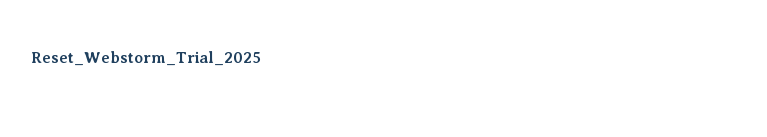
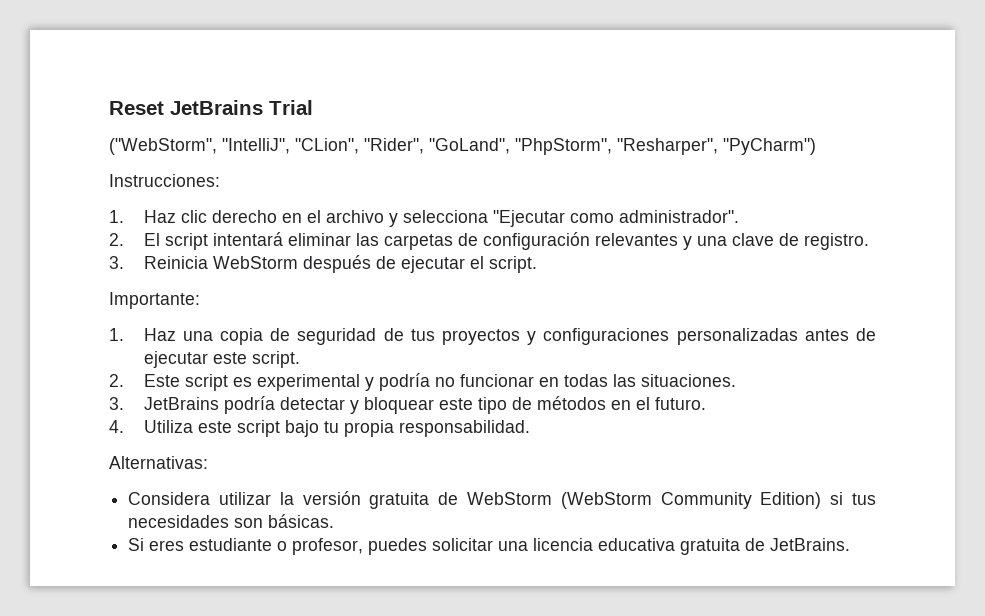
- Reset_Webstorm_Trial_2025
+ Reset JetBrains Trial
+ ("WebStorm", "IntelliJ", "CLion", "Rider", "GoLand", "PhpStorm", "Resharper", "PyCharm")
+ Instrucciones:
+ 1. Haz clic derecho en el archivo y selecciona "Ejecutar como administrador".
+ 2. El script intentará eliminar las carpetas de configuración relevantes y una clave de registro.
+ 3. Reinicia WebStorm después de ejecutar el script.
+ Importante:
+ 1. Haz una copia de seguridad de tus proyectos y configuraciones personalizadas antes de ejecutar este script.
+ 2. Este script es experimental y podría no funcionar en todas las situaciones.
+ 3. JetBrains podría detectar y bloquear este tipo de métodos en el futuro.
+ 4. Utiliza este script bajo tu propia responsabilidad.
+ Alternativas:
+ Considera utilizar la versión gratuita de WebStorm (WebStorm Community Edition) si tus necesidades son básicas.
+ Si eres estudiante o profesor, puedes solicitar una licencia educativa gratuita de JetBrains.

